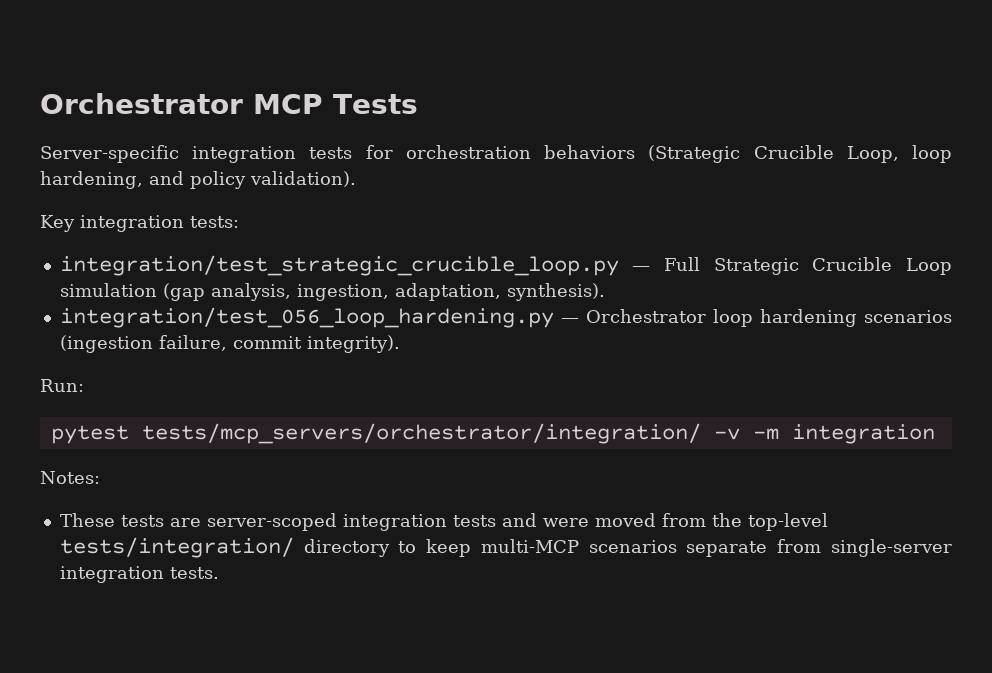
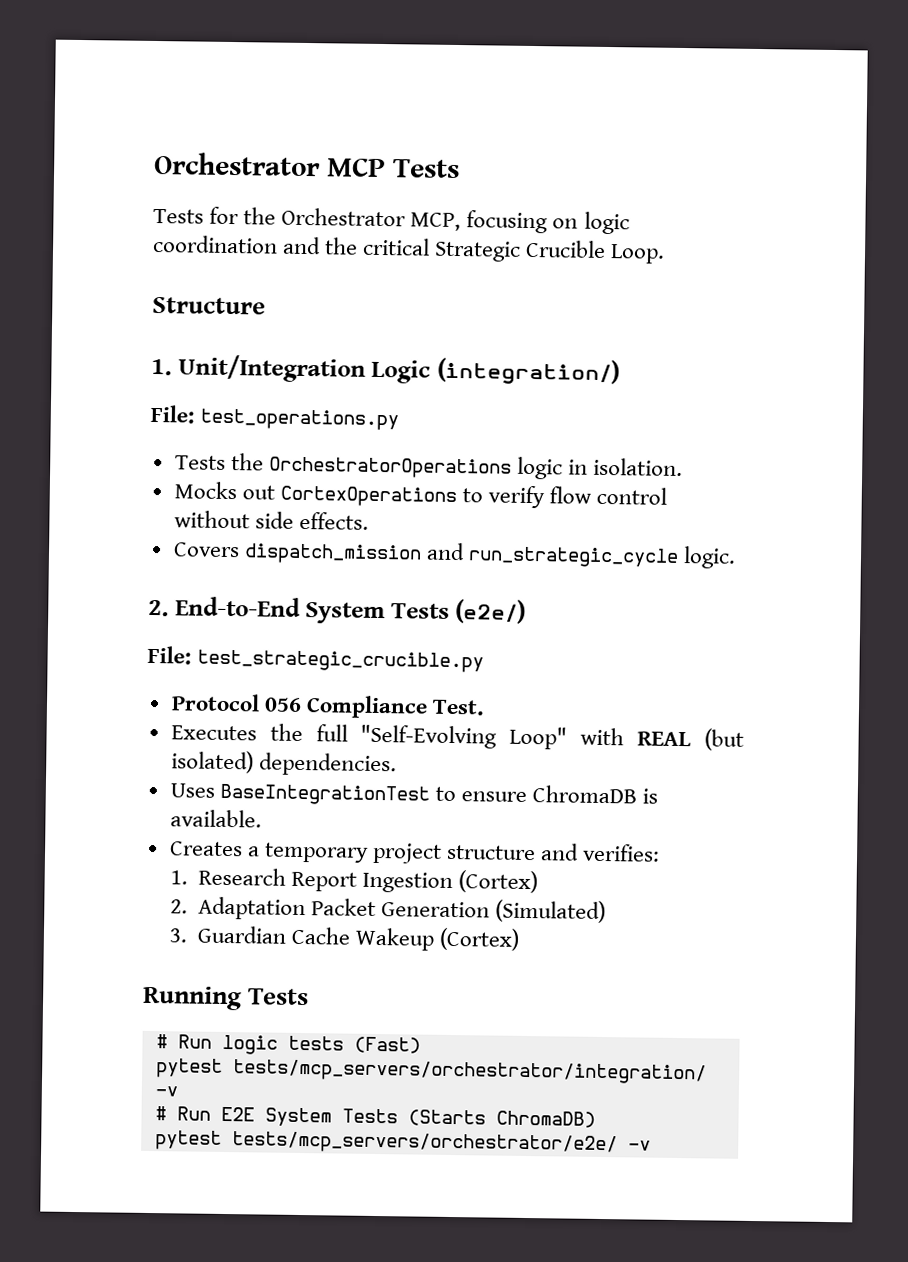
- Server-specific integration tests for orchestration behaviors (Strategic Crucible Loop, loop hardening, and policy validation).
- Key integration tests:
- integration/test_strategic_crucible_loop.py — Full Strategic Crucible Loop simulation (gap analysis, ingestion, adaptation, synthesis).
- integration/test_056_loop_hardening.py — Orchestrator loop hardening scenarios (ingestion failure, commit integrity).
- Run:
- pytest tests/mcp_servers/orchestrator/integration/ -v -m integration
- Notes:
- These tests are server-scoped integration tests and were moved from the top-level tests/integration/ directory to keep multi-MCP scenarios separate from single-server integration tests.
+ Tests for the Orchestrator MCP, focusing on logic coordination and the critical Strategic Crucible Loop.
+ Structure
+ 1. Unit/Integration Logic (integration/)
+ File: test_operations.py
+ Tests the OrchestratorOperations logic in isolation.
+ Mocks out CortexOperations to verify flow control without side effects.
+ Covers dispatch_mission and run_strategic_cycle logic.
+ 2. End-to-End System Tests (e2e/)
+ File: test_strategic_crucible.py
+ Protocol 056 Compliance Test.
+ Executes the full "Self-Evolving Loop" with REAL (but isolated) dependencies.
+ Uses BaseIntegrationTest to ensure ChromaDB is available.
+ Creates a temporary project structure and verifies:
+ 1. Research Report Ingestion (Cortex)
+ 2. Adaptation Packet Generation (Simulated)
+ 3. Guardian Cache Wakeup (Cortex)
+ Running Tests
+ # Run logic tests (Fast)
+ pytest tests/mcp_servers/orchestrator/integration/ -v
+ # Run E2E System Tests (Starts ChromaDB)
+ pytest tests/mcp_servers/orchestrator/e2e/ -v

